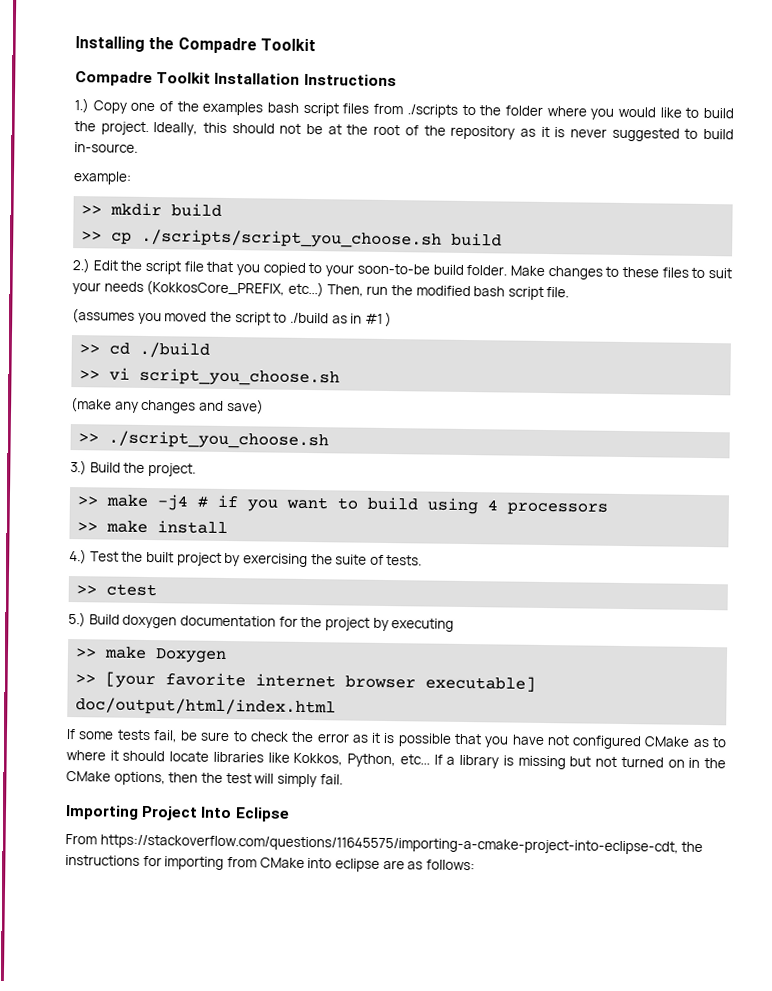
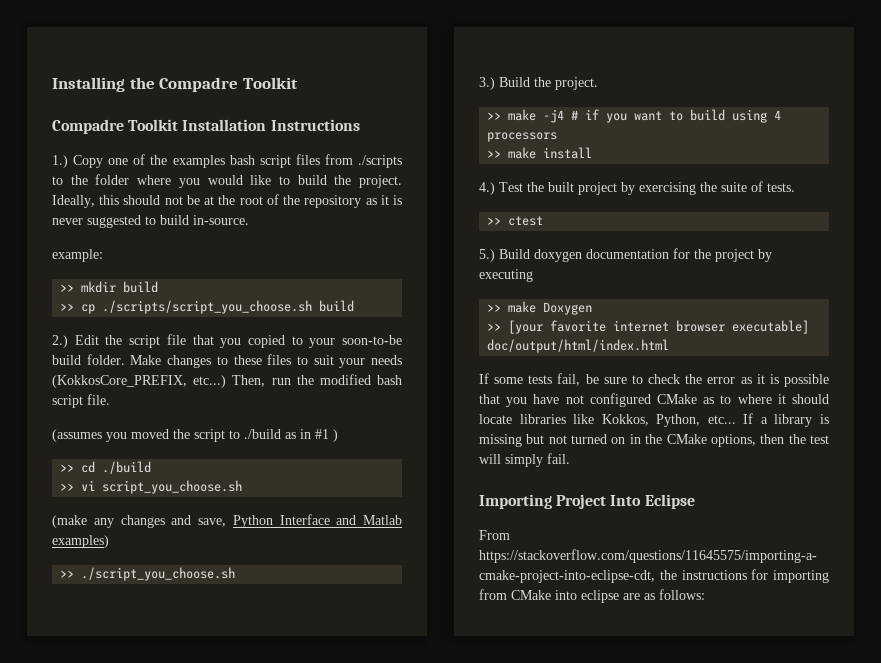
- (make any changes and save)
+ (make any changes and save, Python Interface and Matlab examples)

